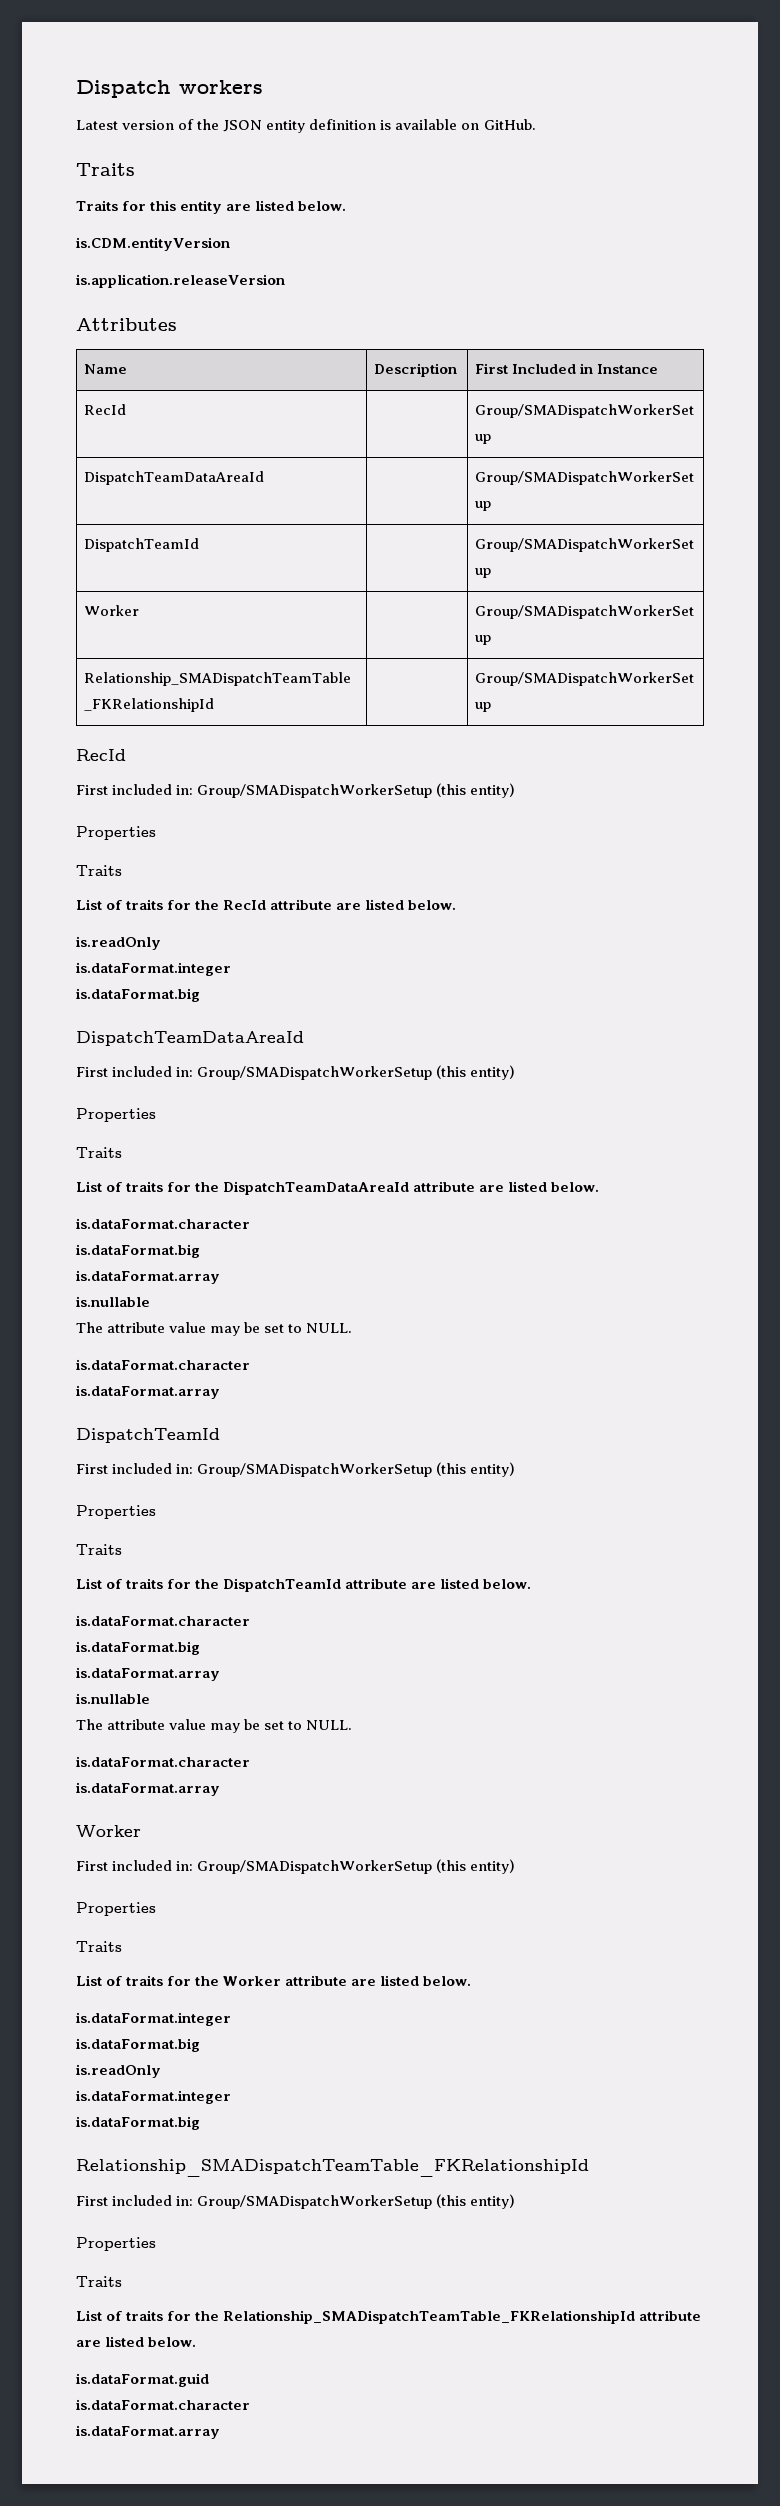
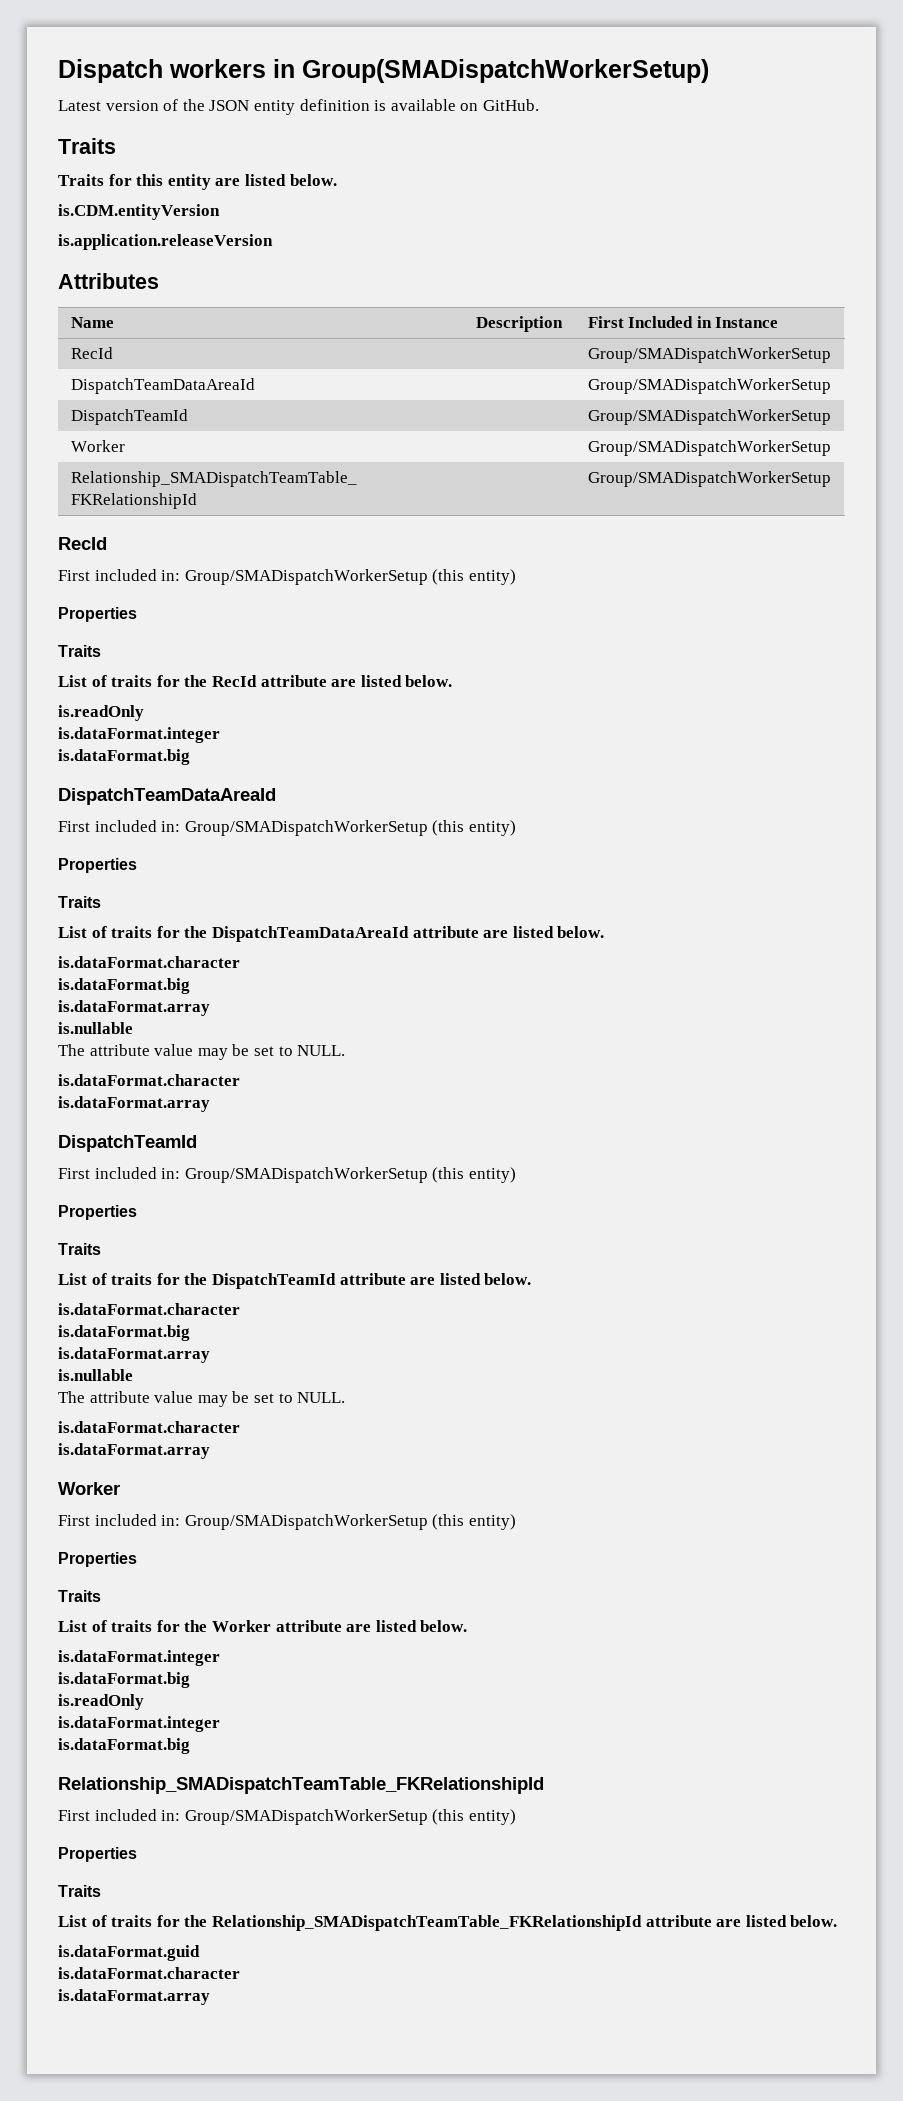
- Dispatch workers
+ Dispatch workers in Group(SMADispatchWorkerSetup)

